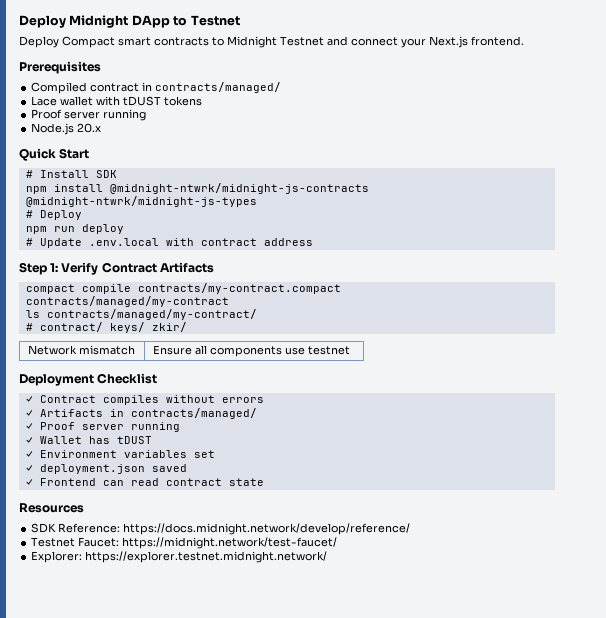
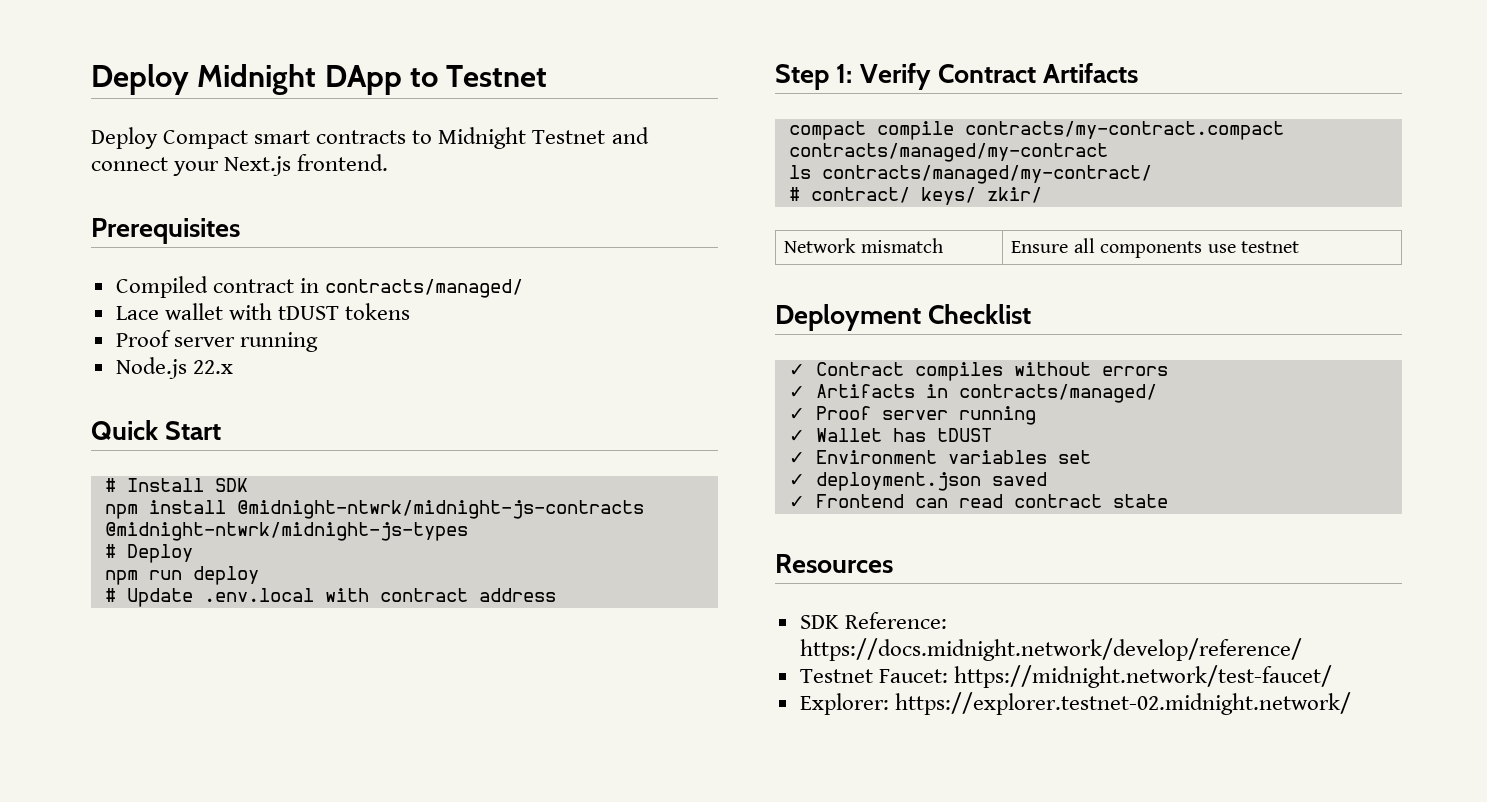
- Node.js 20.x
+ Node.js 22.x
- Explorer: https://explorer.testnet.midnight.network/
+ Explorer: https://explorer.testnet-02.midnight.network/

